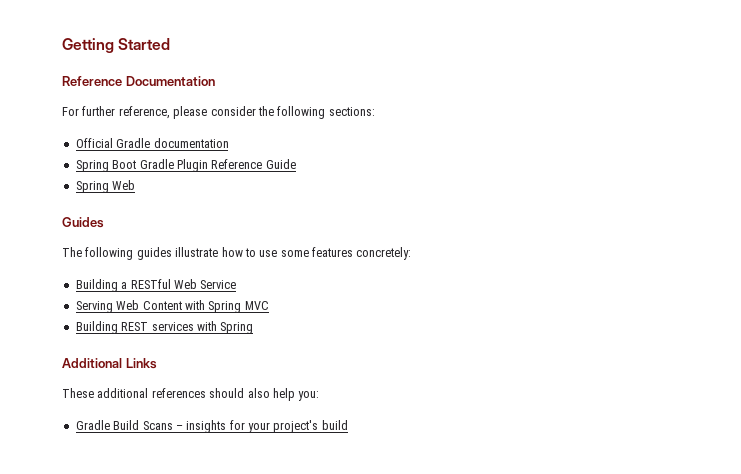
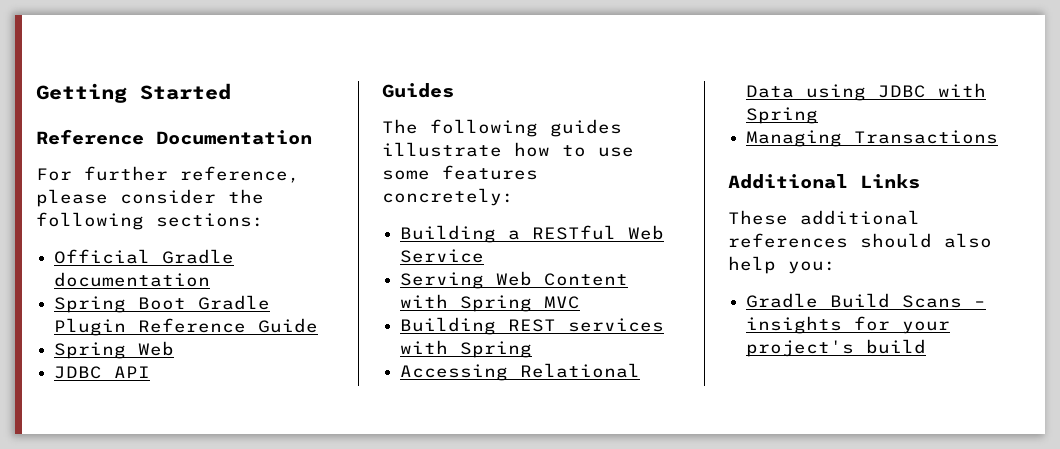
+ JDBC API
+ Accessing Relational Data using JDBC with Spring
+ Managing Transactions

